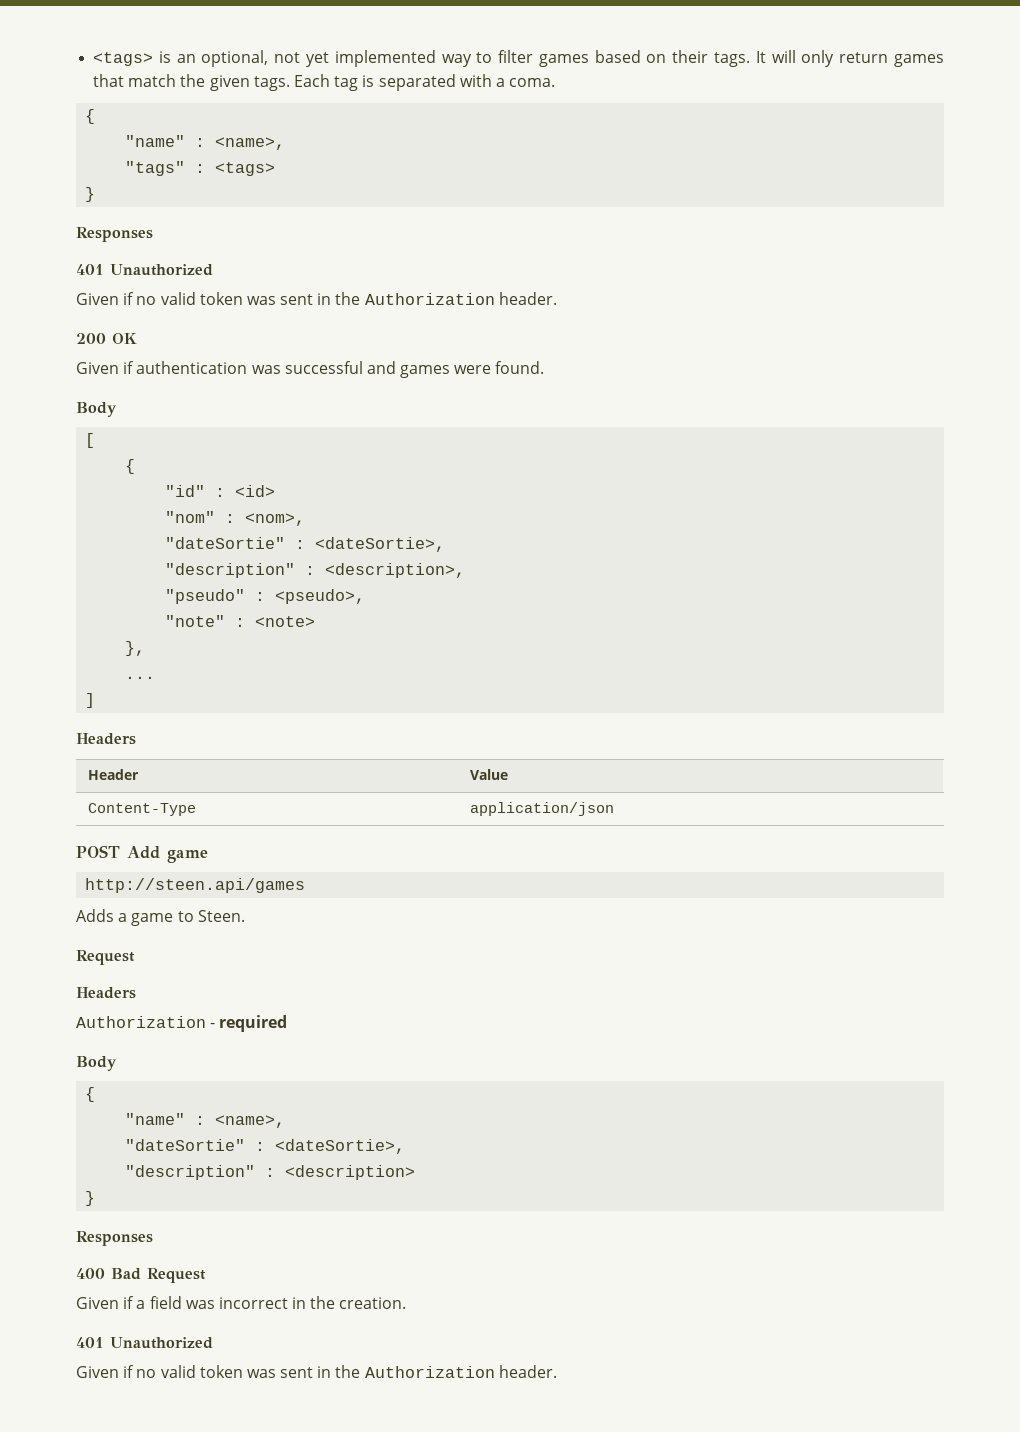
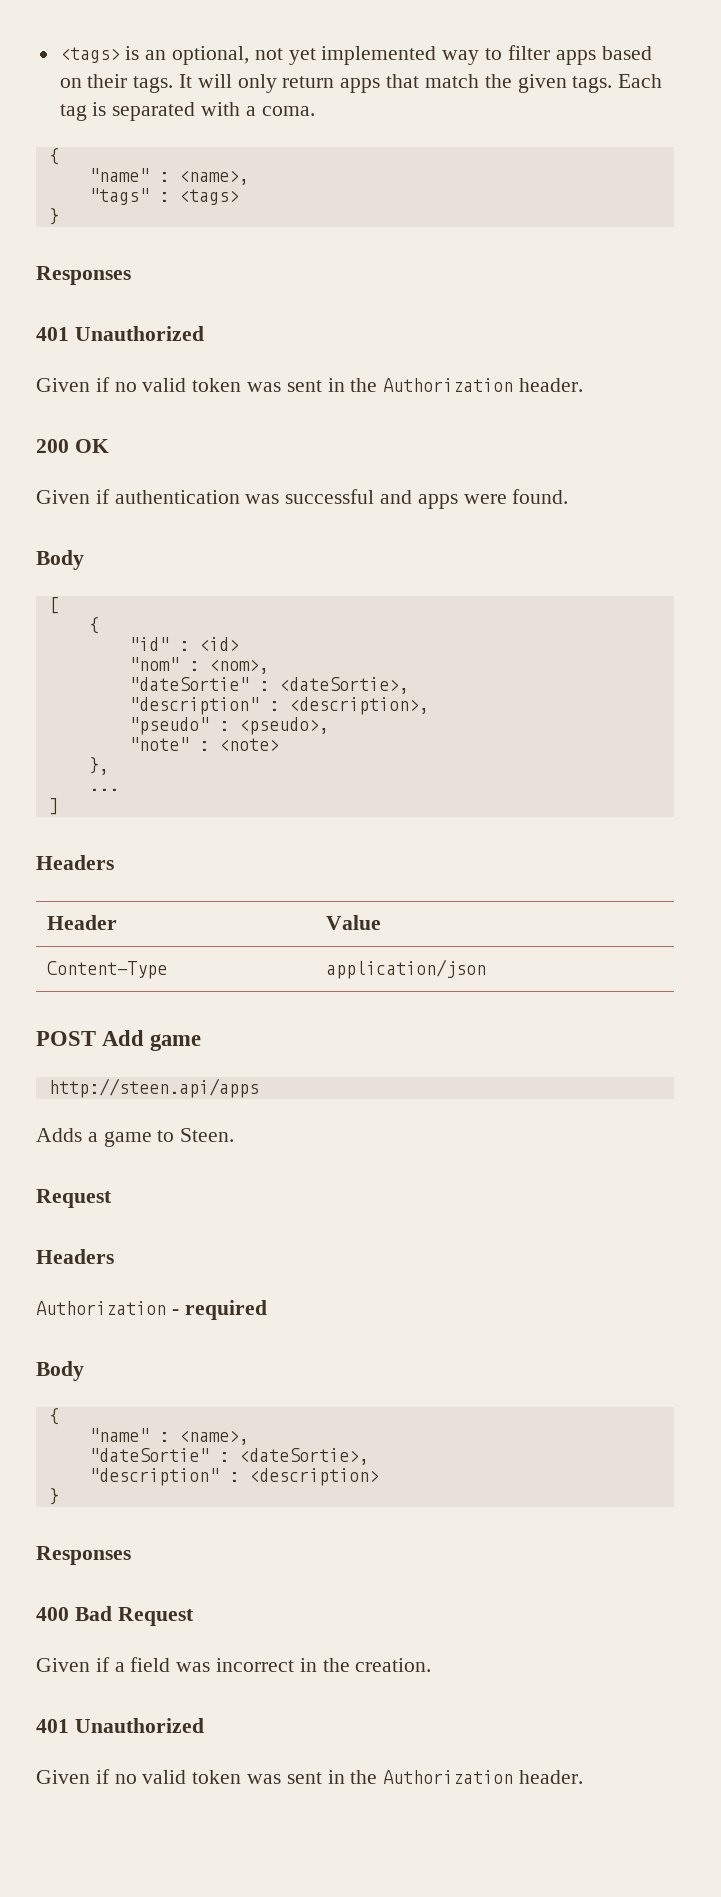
- <tags> is an optional, not yet implemented way to filter games based on their tags.
+ <tags> is an optional, not yet implemented way to filter apps based on their tags.
- It will only return games that match the given tags.
+ It will only return apps that match the given tags.
- Given if authentication was successful and games were found.
+ Given if authentication was successful and apps were found.
- http://steen.api/games
+ http://steen.api/apps

